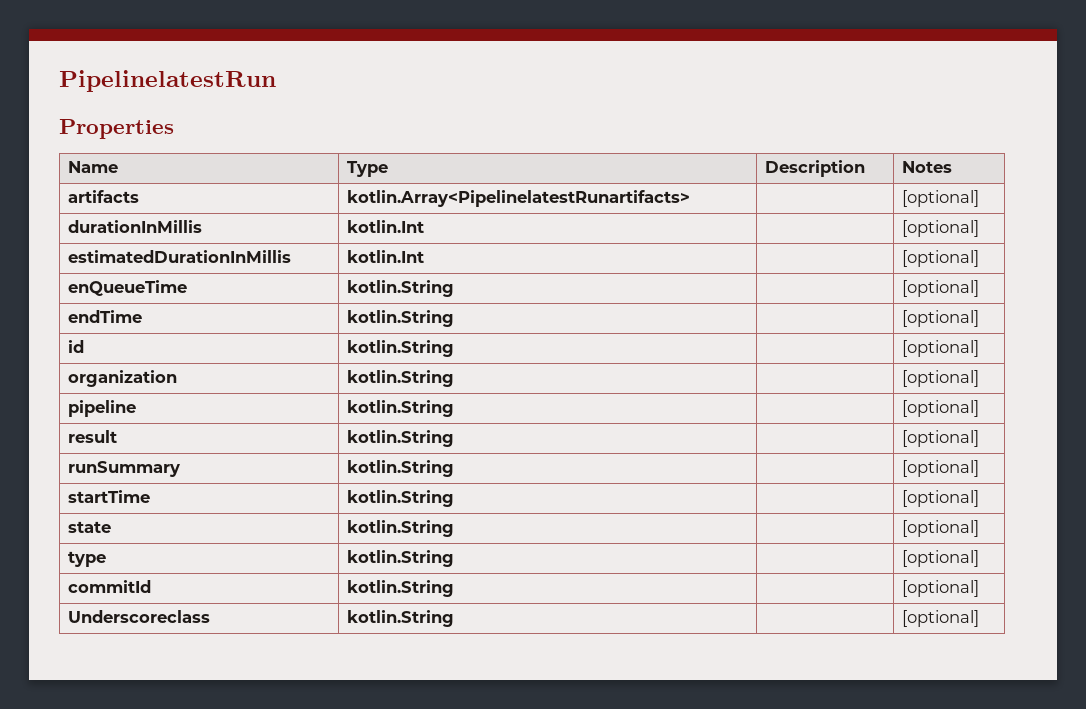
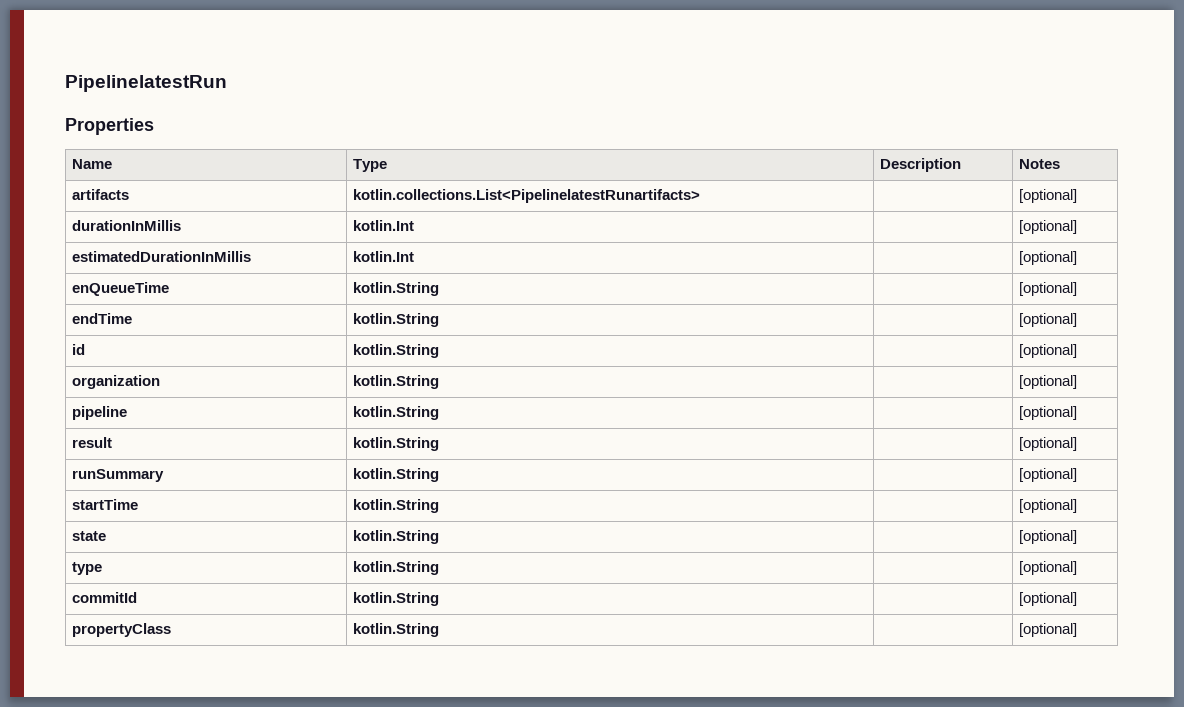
- artifacts | kotlin.Array<PipelinelatestRunartifacts> | | [optional]
+ artifacts | kotlin.collections.List<PipelinelatestRunartifacts> | | [optional]
- Underscoreclass | kotlin.String | | [optional]
+ propertyClass | kotlin.String | | [optional]

